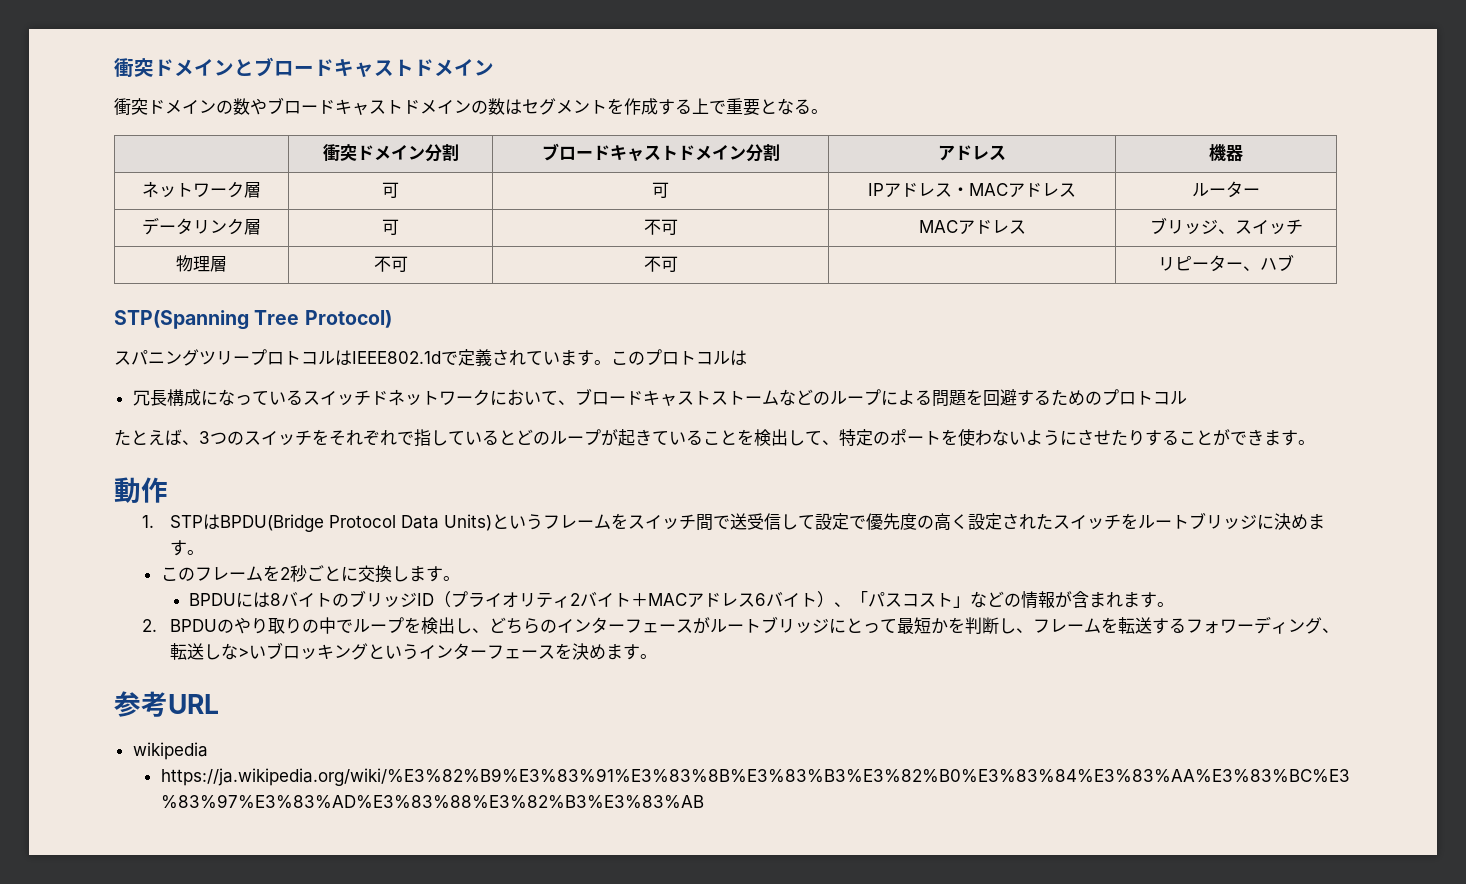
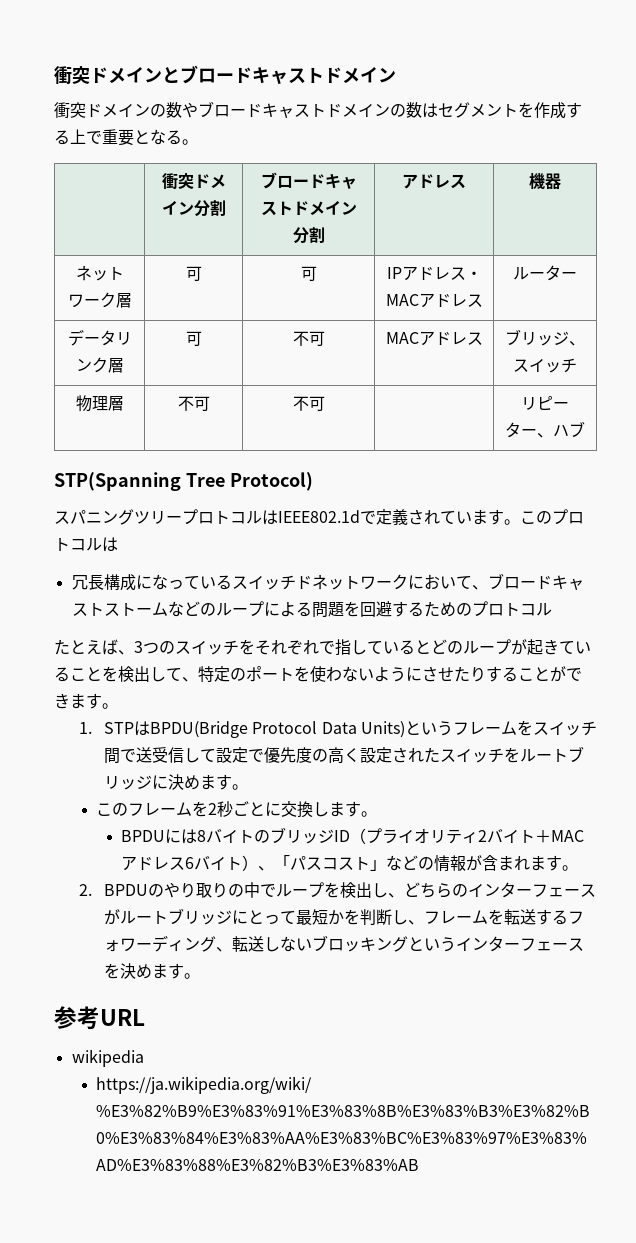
- 動作
- 2. BPDUのやり取りの中でループを検出し、どちらのインターフェースがルートブリッジにとって最短かを判断し、フレームを転送するフォワーディング、転送しな>いブロッキングというインターフェースを決めます。
+ 2. BPDUのやり取りの中でループを検出し、どちらのインターフェースがルートブリッジにとって最短かを判断し、フレームを転送するフォワーディング、転送しないブロッキングというインターフェースを決めます。

